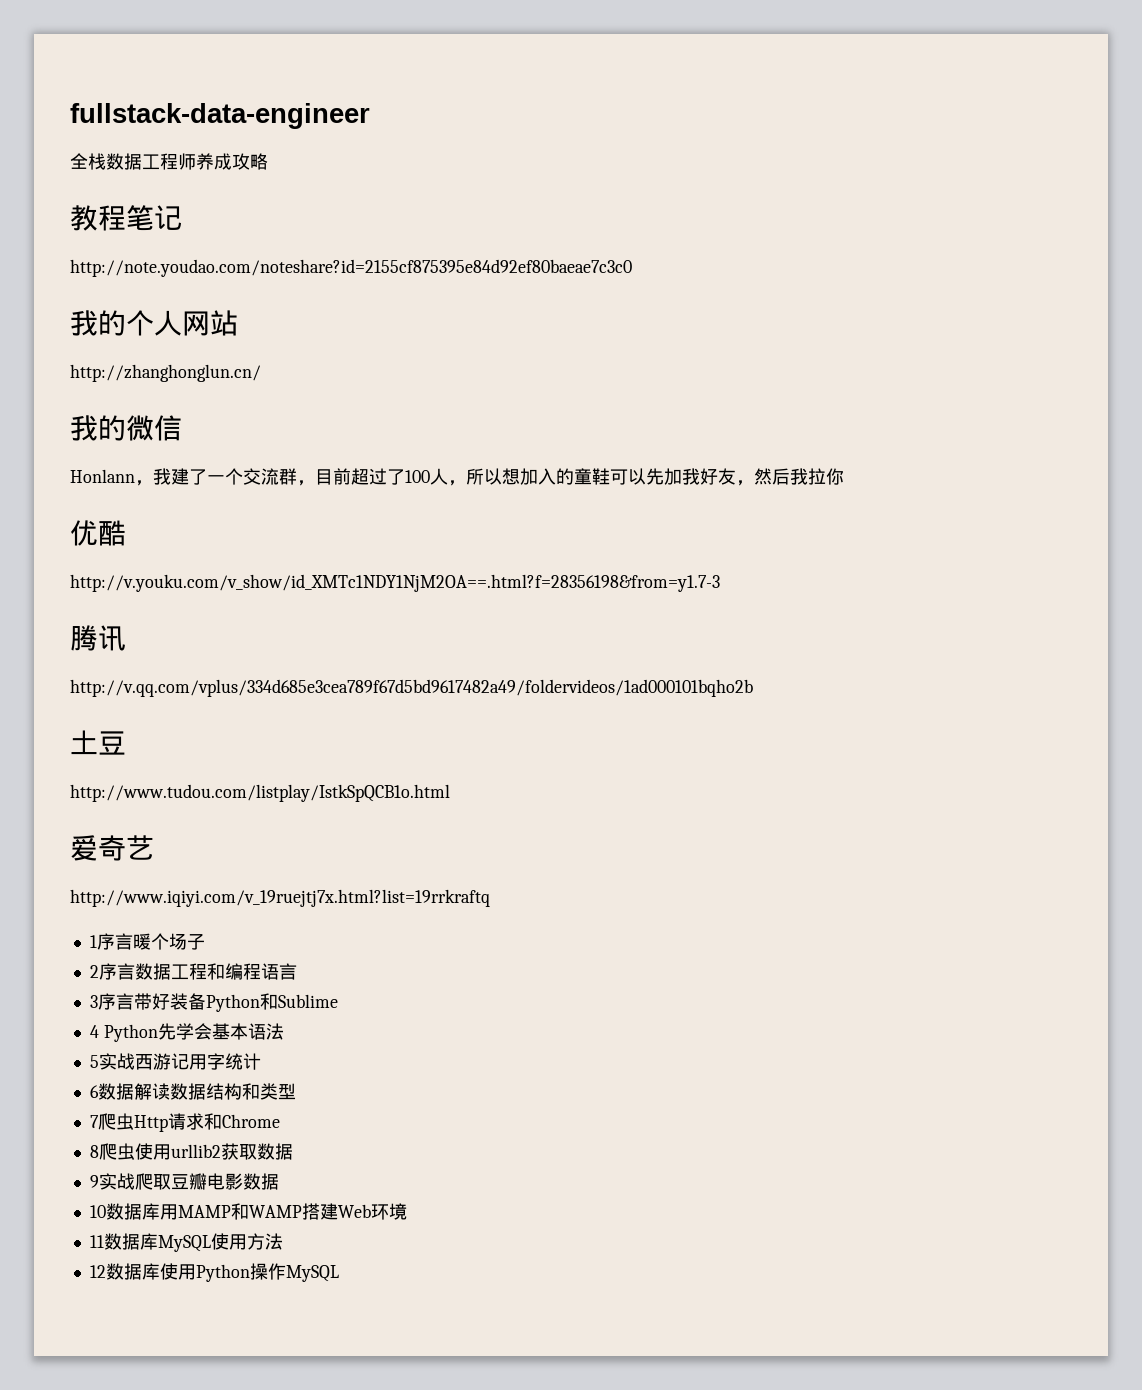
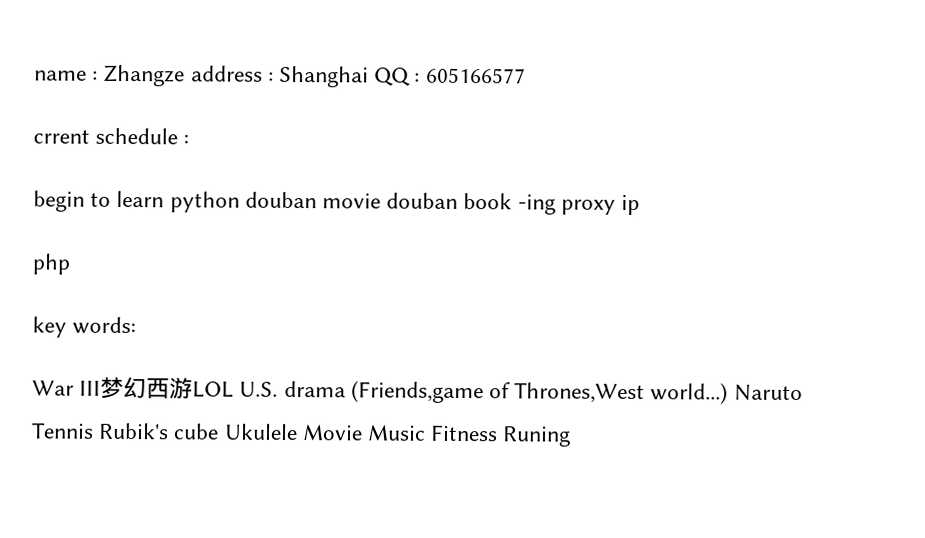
- fullstack-data-engineer
- 全栈数据工程师养成攻略
- 教程笔记
- http://note.youdao.com/noteshare?id=2155cf875395e84d92ef80baeae7c3c0
- 我的个人网站
- http://zhanghonglun.cn/
- 我的微信
- Honlann，我建了一个交流群，目前超过了100人，所以想加入的童鞋可以先加我好友，然后我拉你
- 优酷
- http://v.youku.com/v_show/id_XMTc1NDY1NjM2OA==.html?f=28356198&from=y1.7-3
- 腾讯
- http://v.qq.com/vplus/334d685e3cea789f67d5bd9617482a49/foldervideos/1ad000101bqho2b
- 土豆
- http://www.tudou.com/listplay/IstkSpQCB1o.html
- 爱奇艺
- http://www.iqiyi.com/v_19ruejtj7x.html?list=19rrkraftq
- 1序言暖个场子
- 2序言数据工程和编程语言
- 3序言带好装备Python和Sublime
- 4 Python先学会基本语法
- 5实战西游记用字统计
- 6数据解读数据结构和类型
- 7爬虫Http请求和Chrome
- 8爬虫使用urllib2获取数据
- 9实战爬取豆瓣电影数据
- 10数据库用MAMP和WAMP搭建Web环境
- 11数据库MySQL使用方法
- 12数据库使用Python操作MySQL
+ name : Zhangze address : Shanghai QQ : 605166577
+ crrent schedule :
+ begin to learn python douban movie douban book -ing proxy ip
+ php
+ key words:
+ War III梦幻西游LOL U.S. drama (Friends,game of Thrones,West world...) Naruto Tennis Rubik's cube Ukulele Movie Music Fitness Runing

